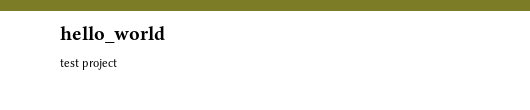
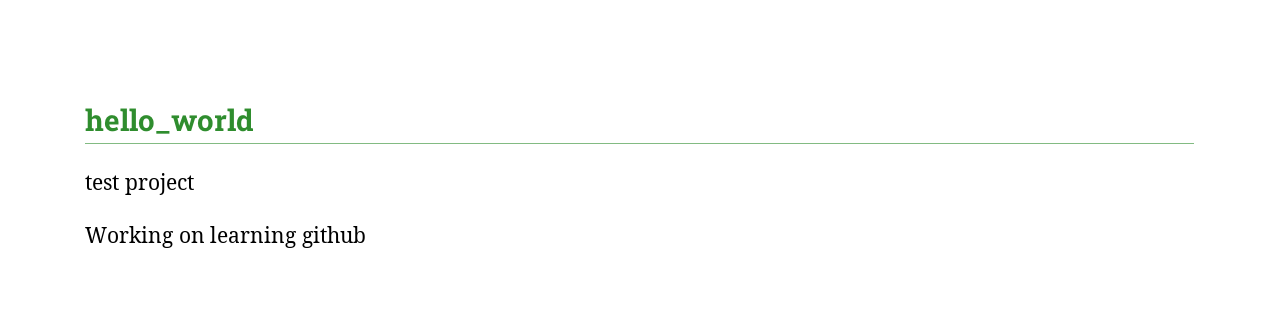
+ Working on learning github

